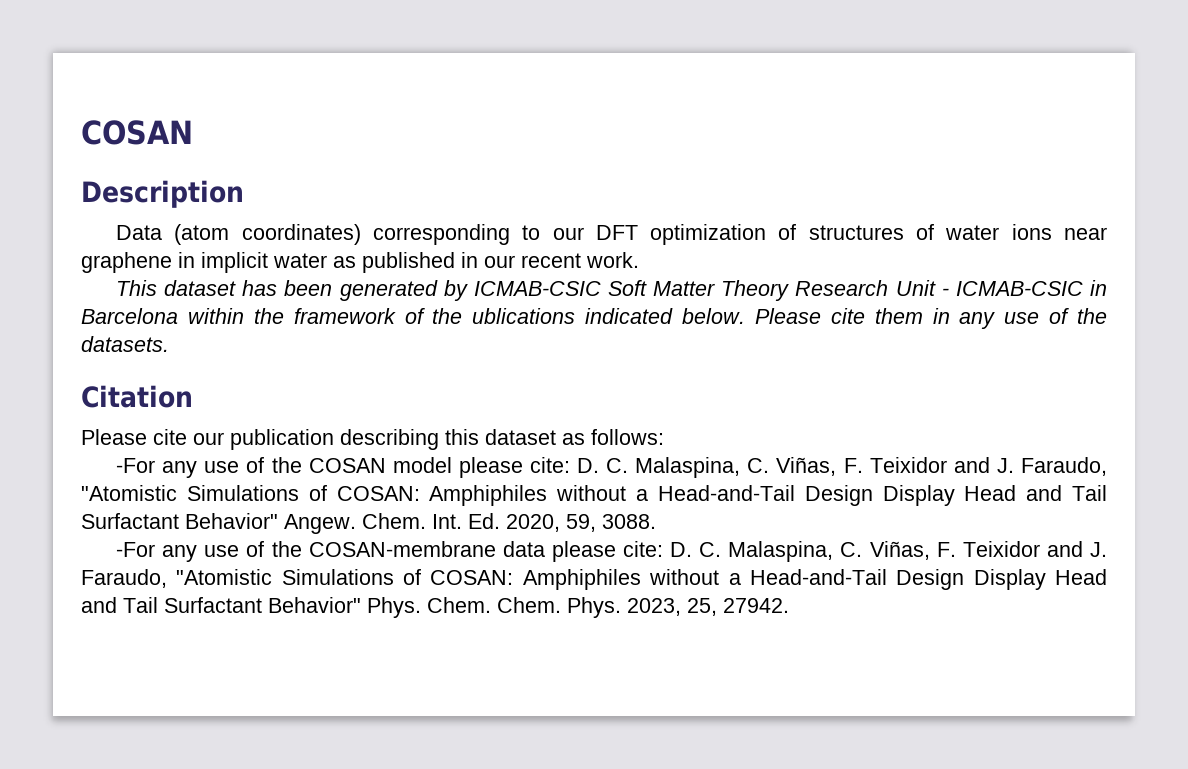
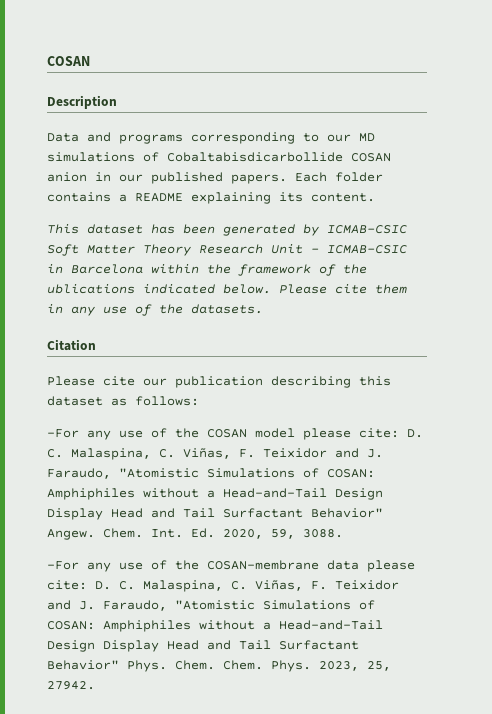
- Data (atom coordinates) corresponding to our DFT optimization of structures of water ions near graphene in implicit water as published in our recent work.
+ Data and programs corresponding to our MD simulations of Cobaltabisdicarbollide COSAN anion in our published papers. Each folder contains a README explaining its content.

